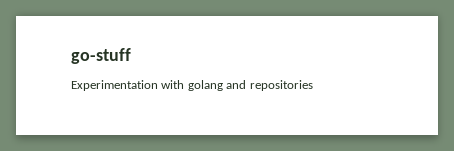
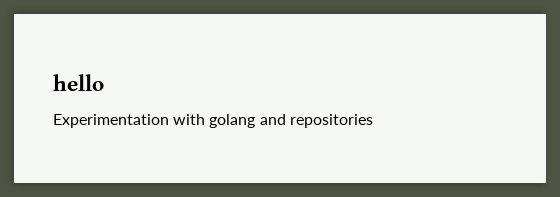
- go-stuff
+ hello

